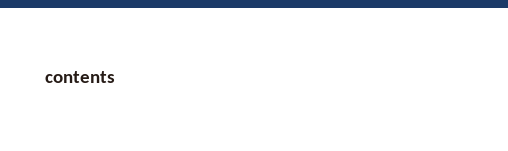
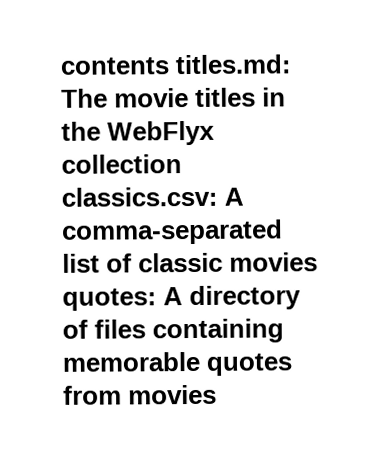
- contents
+ contents titles.md: The movie titles in the WebFlyx collection classics.csv: A comma-separated list of classic movies quotes: A directory of files containing memorable quotes from movies

